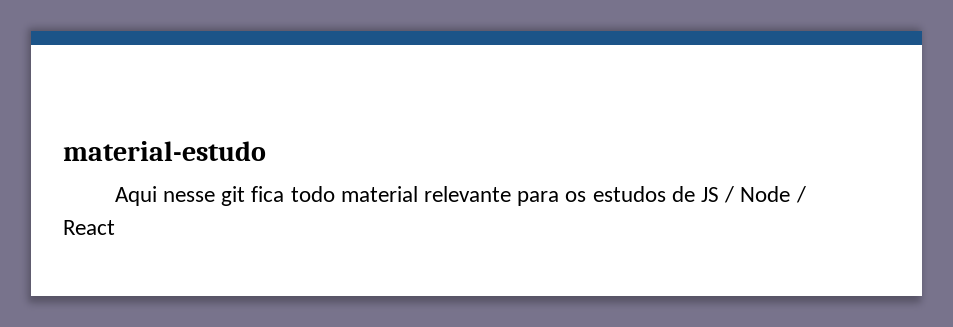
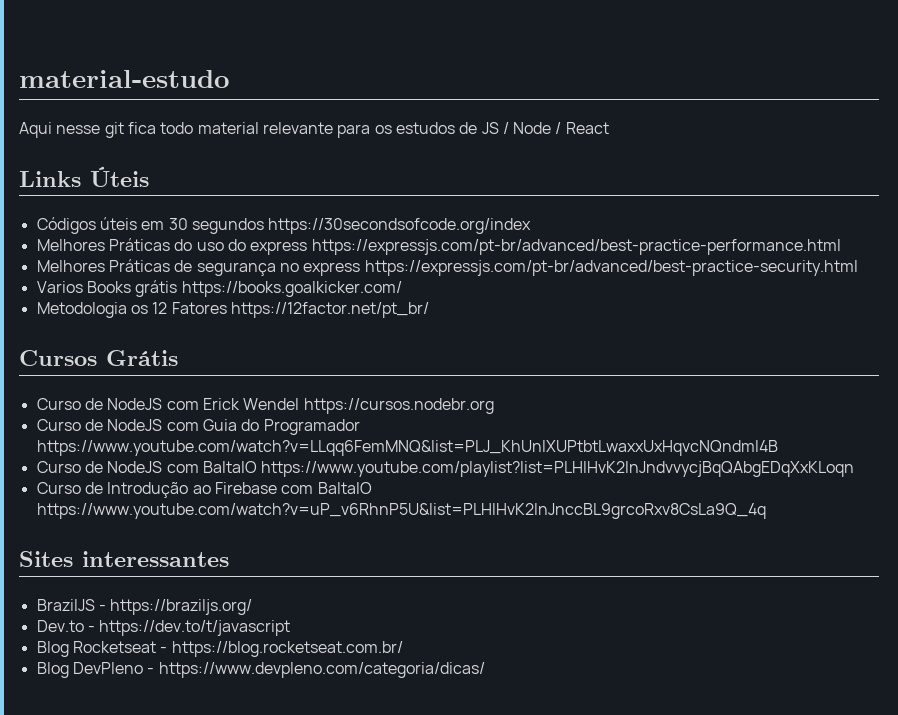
+ Links Úteis
+ Códigos úteis em 30 segundos https://30secondsofcode.org/index
+ Melhores Práticas do uso do express https://expressjs.com/pt-br/advanced/best-practice-performance.html
+ Melhores Práticas de segurança no express https://expressjs.com/pt-br/advanced/best-practice-security.html
+ Varios Books grátis https://books.goalkicker.com/
+ Metodologia os 12 Fatores https://12factor.net/pt_br/
+ Cursos Grátis
+ Curso de NodeJS com Erick Wendel https://cursos.nodebr.org
+ Curso de NodeJS com Guia do Programador https://www.youtube.com/watch?v=LLqq6FemMNQ&list=PLJ_KhUnlXUPtbtLwaxxUxHqvcNQndmI4B
+ Curso de NodeJS com BaltaIO https://www.youtube.com/playlist?list=PLHlHvK2lnJndvvycjBqQAbgEDqXxKLoqn
+ Curso de Introdução ao Firebase com BaltaIO https://www.youtube.com/watch?v=uP_v6RhnP5U&list=PLHlHvK2lnJnccBL9grcoRxv8CsLa9Q_4q
+ Sites interessantes
+ BrazilJS - https://braziljs.org/
+ Dev.to - https://dev.to/t/javascript
+ Blog Rocketseat - https://blog.rocketseat.com.br/
+ Blog DevPleno - https://www.devpleno.com/categoria/dicas/

